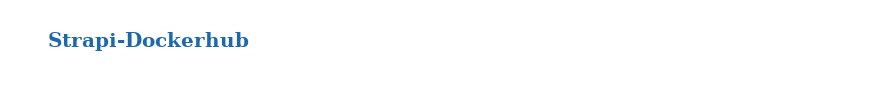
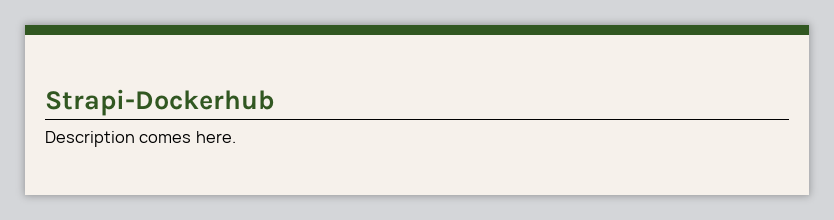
+ Description comes here.

